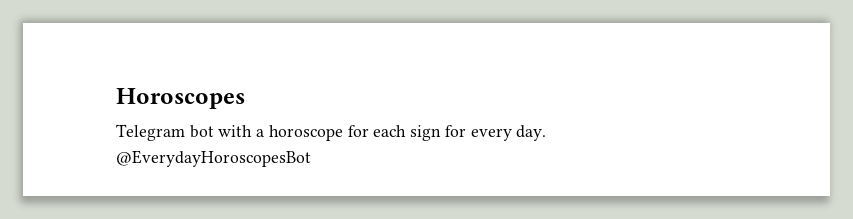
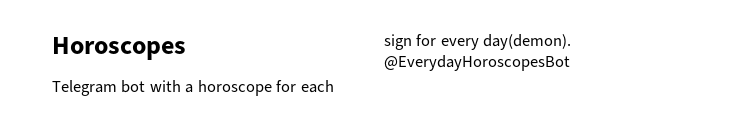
- Telegram bot with a horoscope for each sign for every day.
+ Telegram bot with a horoscope for each sign for every day(demon).

